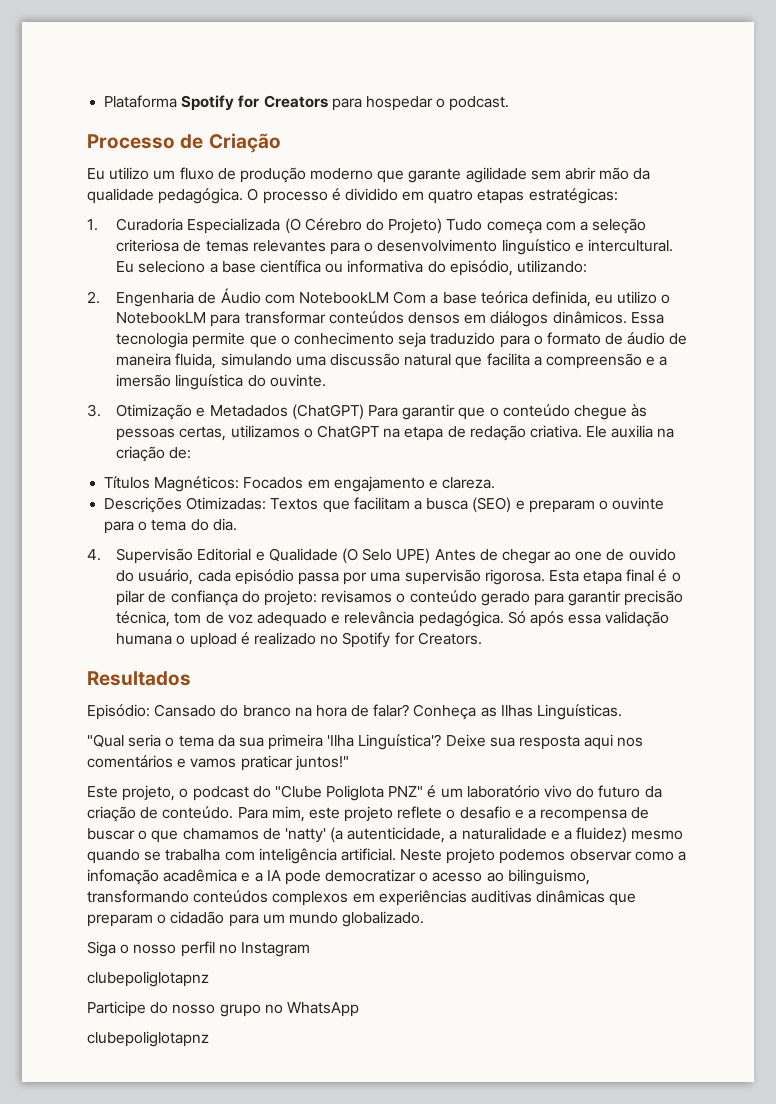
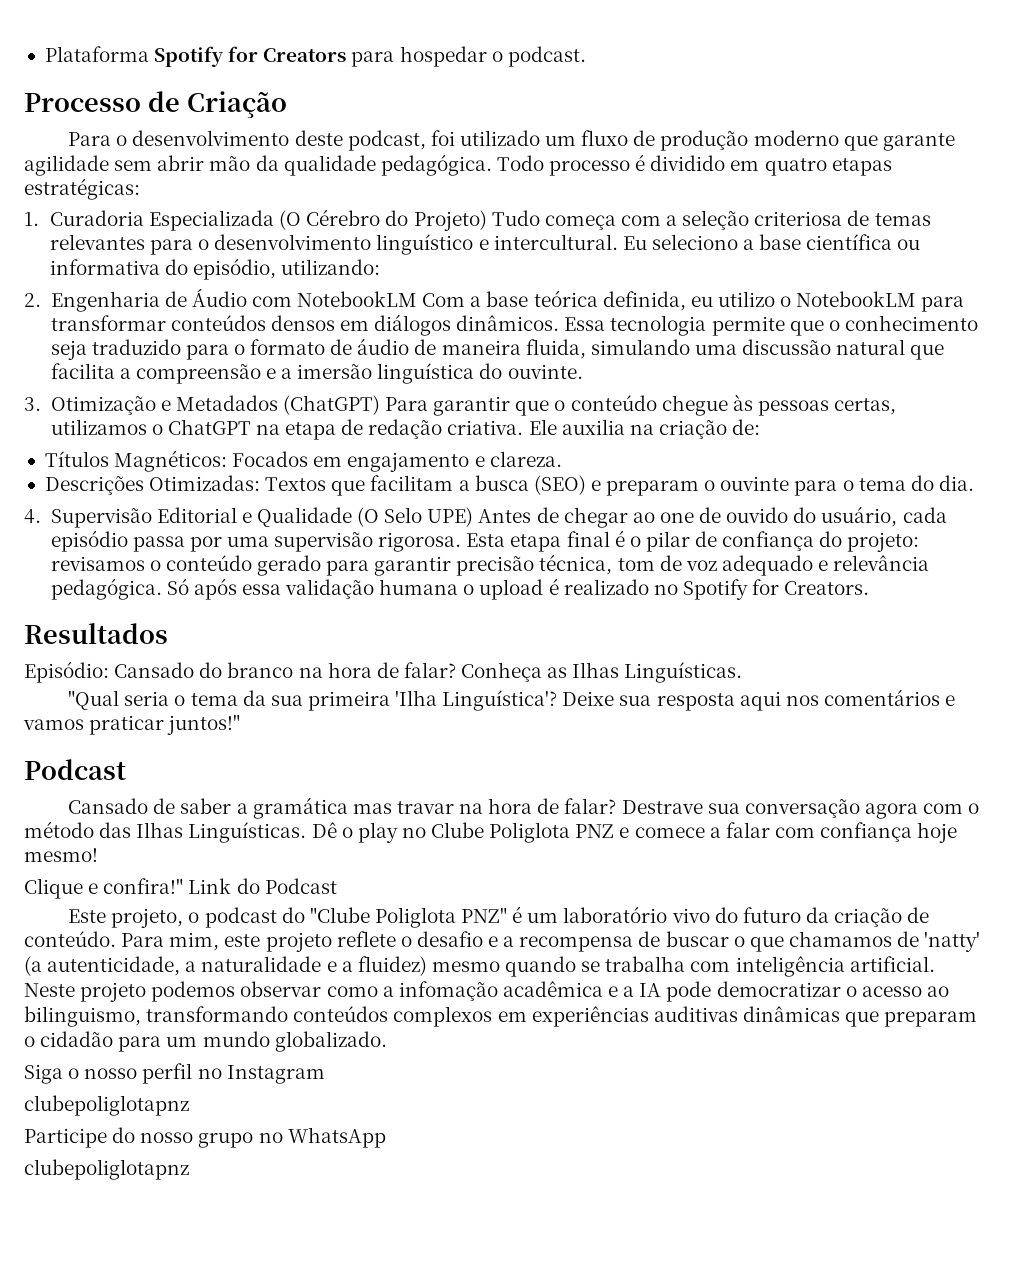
- Eu utilizo um fluxo de produção moderno que garante agilidade sem abrir mão da qualidade pedagógica.
+ Para o desenvolvimento deste podcast, foi utilizado um fluxo de produção moderno que garante agilidade sem abrir mão da qualidade pedagógica.
- O processo é dividido em quatro etapas estratégicas:
+ Todo processo é dividido em quatro etapas estratégicas:
  Deixe sua resposta aqui nos comentários e vamos praticar juntos!"
+ Podcast
+ Cansado de saber a gramática mas travar na hora de falar? Destrave sua conversação agora com o método das Ilhas Linguísticas. Dê o play no Clube Poliglota PNZ e comece a falar com confiança hoje mesmo!
+ Clique e confira!" Link do Podcast

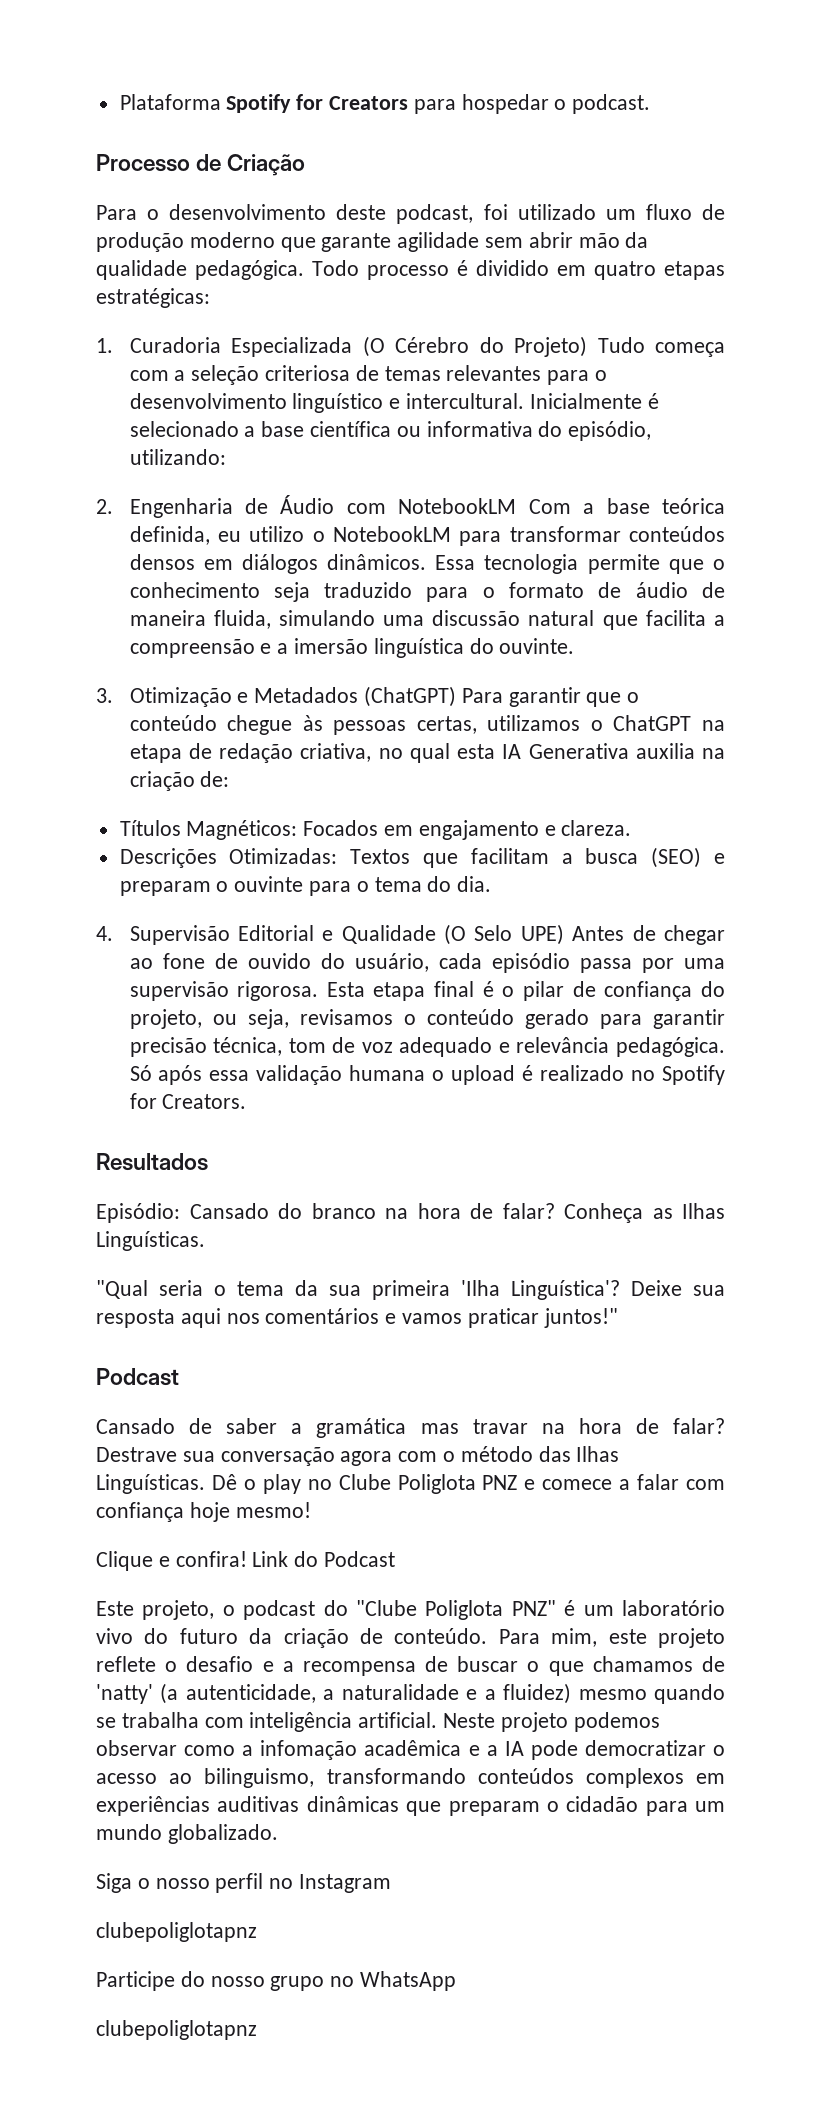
- Eu seleciono a base científica ou informativa do episódio, utilizando:
+ Inicialmente é selecionado a base científica ou informativa do episódio, utilizando:
- 3. Otimização e Metadados (ChatGPT) Para garantir que o conteúdo chegue às pessoas certas, utilizamos o ChatGPT na etapa de redação criativa. Ele auxilia na criação de:
+ 3. Otimização e Metadados (ChatGPT) Para garantir que o conteúdo chegue às pessoas certas, utilizamos o ChatGPT na etapa de redação criativa, no qual esta IA Generativa auxilia na criação de:
- 4. Supervisão Editorial e Qualidade (O Selo UPE) Antes de chegar ao one de ouvido do usuário, cada episódio passa por uma supervisão rigorosa.
+ 4. Supervisão Editorial e Qualidade (O Selo UPE) Antes de chegar ao fone de ouvido do usuário, cada episódio passa por uma supervisão rigorosa.
- Esta etapa final é o pilar de confiança do projeto: revisamos o conteúdo gerado para garantir precisão técnica, tom de voz adequado e relevância pedagógica.
+ Esta etapa final é o pilar de confiança do projeto, ou seja, revisamos o conteúdo gerado para garantir precisão técnica, tom de voz adequado e relevância pedagógica.
- Clique e confira!"
+ Clique e confira!

